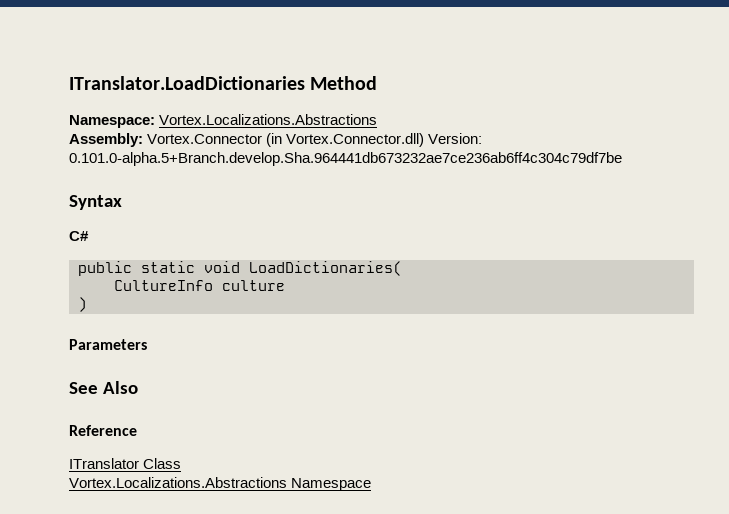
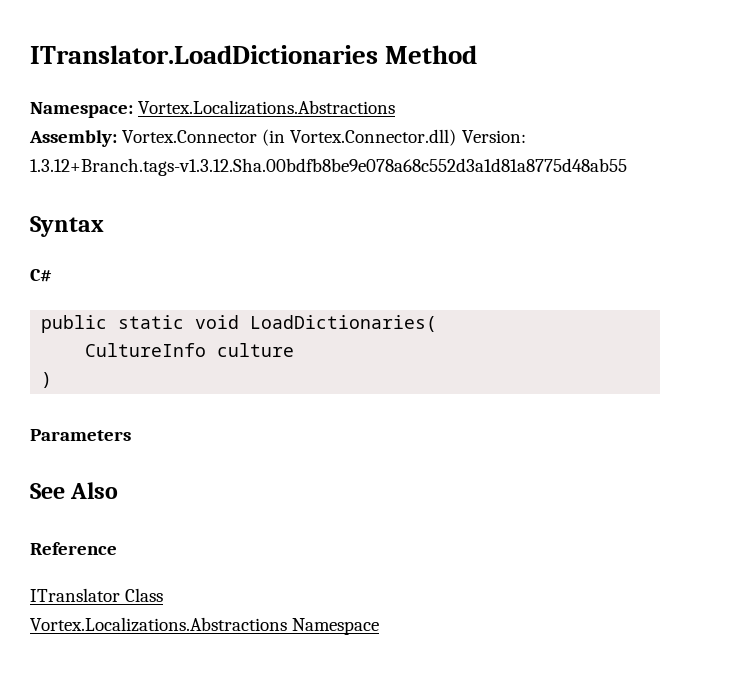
- Assembly: Vortex.Connector (in Vortex.Connector.dll) Version: 0.101.0-alpha.5+Branch.develop.Sha.964441db673232ae7ce236ab6ff4c304c79df7be
+ Assembly: Vortex.Connector (in Vortex.Connector.dll) Version: 1.3.12+Branch.tags-v1.3.12.Sha.00bdfb8be9e078a68c552d3a1d81a8775d48ab55

